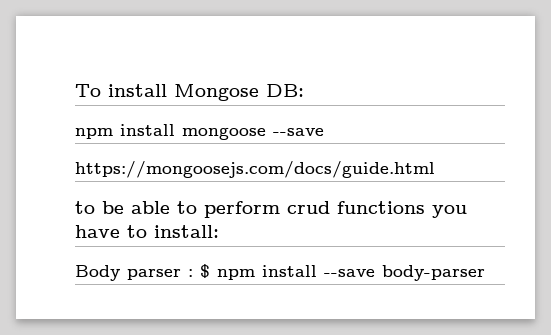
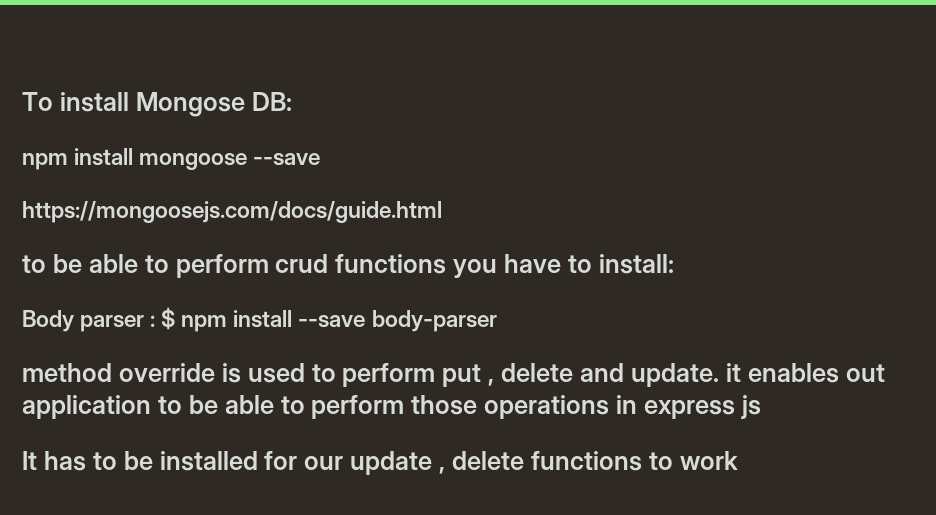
+ method override is used to perform put , delete and update. it enables out application to be able to perform those operations in express js
+ It has to be installed for our update , delete functions to work

